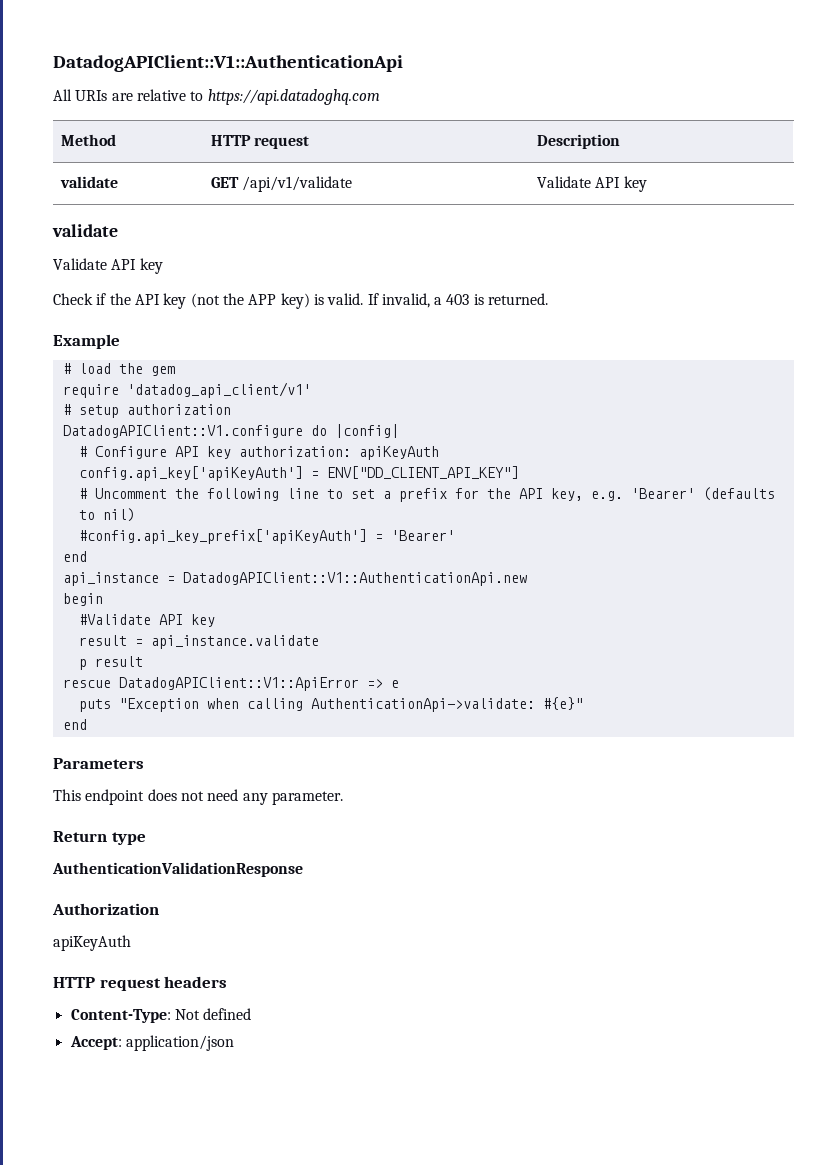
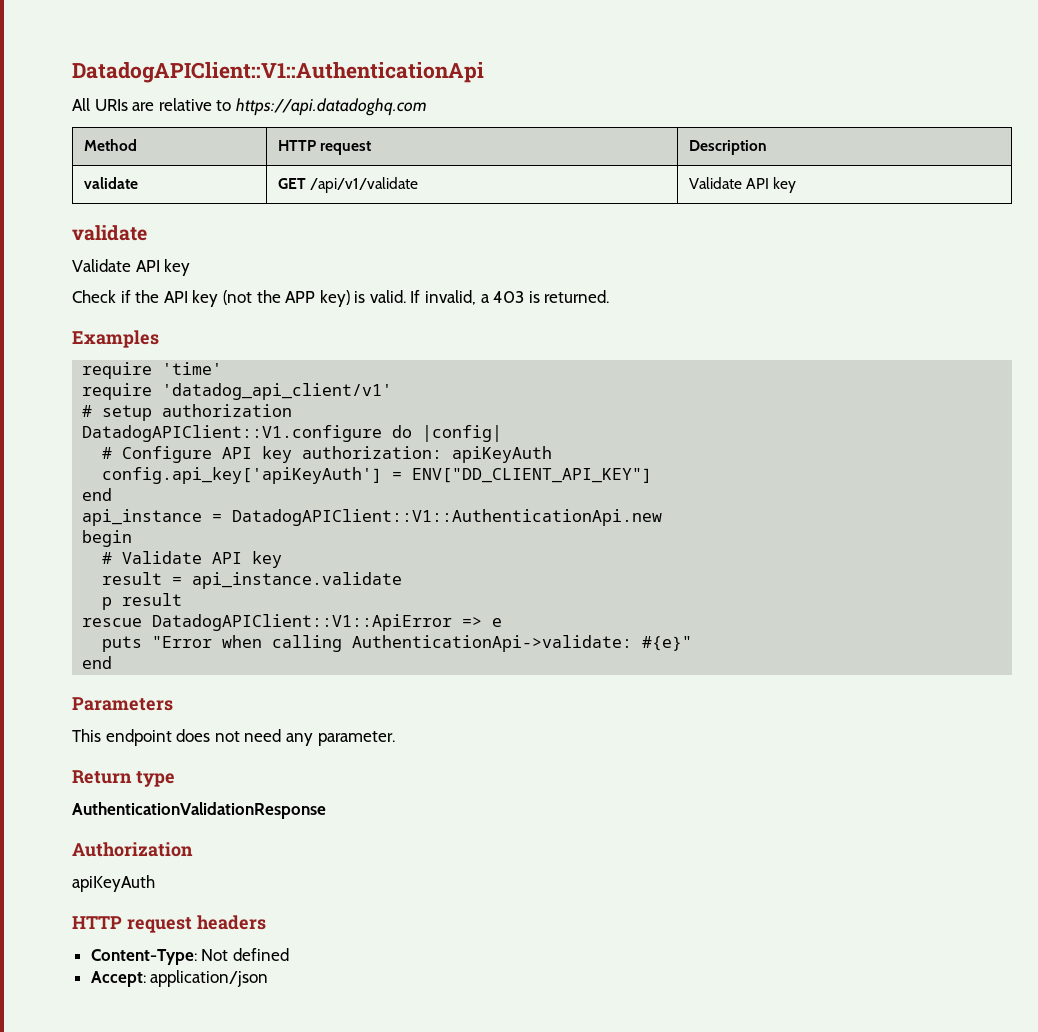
- Example
- # load the gem
+ Examples
+ require 'time'
- # Uncomment the following line to set a prefix for the API key, e.g. 'Bearer' (defaults to nil)
- #config.api_key_prefix['apiKeyAuth'] = 'Bearer'
- #Validate API key
+ # Validate API key
- puts "Exception when calling AuthenticationApi->validate: #{e}"
+ puts "Error when calling AuthenticationApi->validate: #{e}"

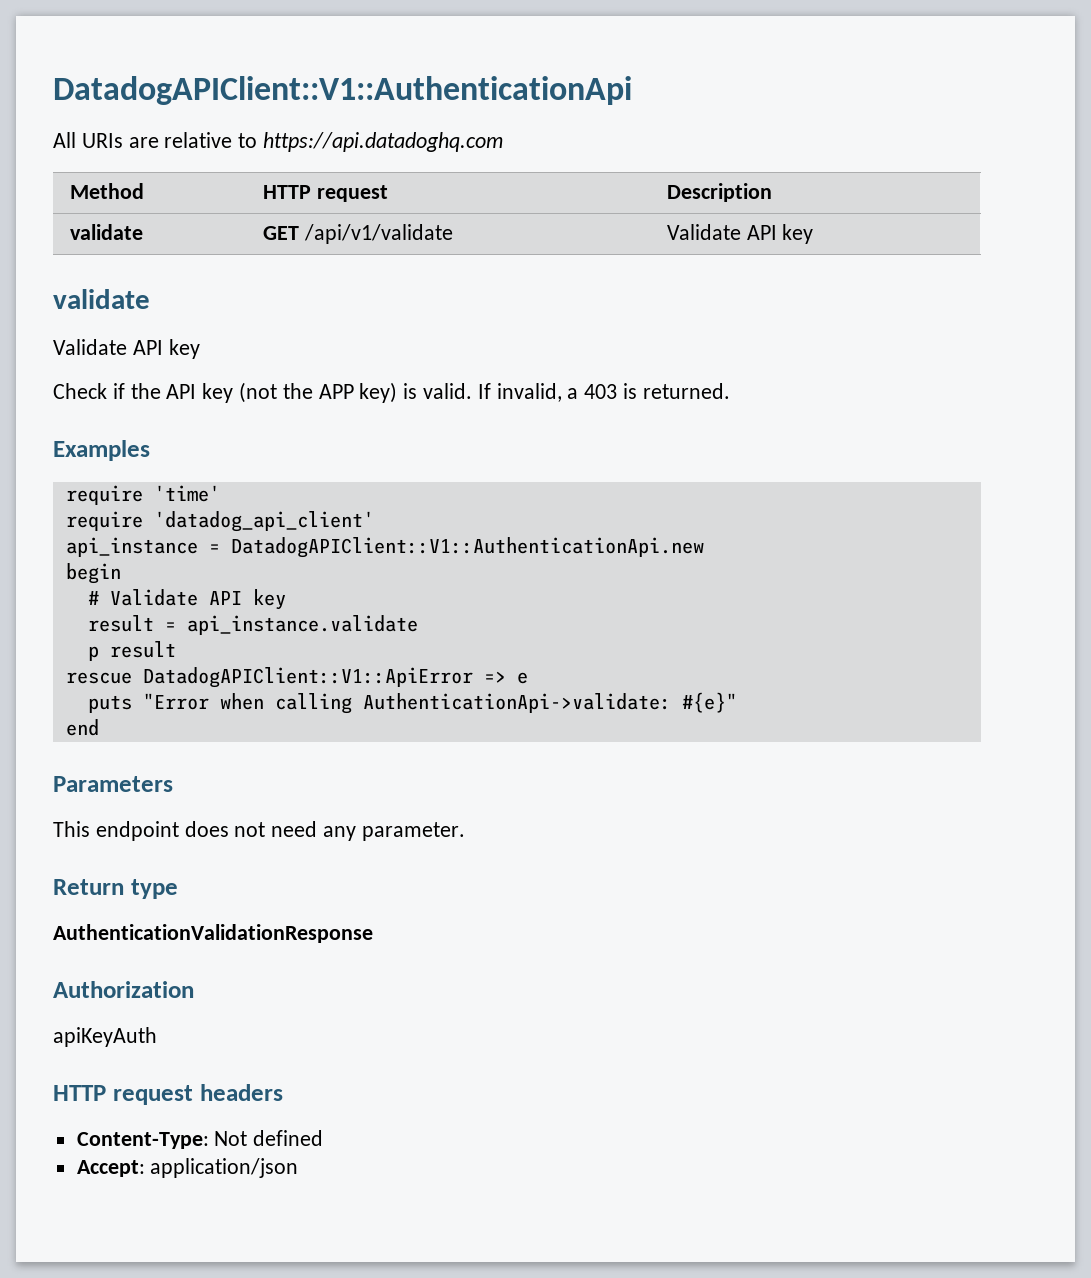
- require 'datadog_api_client/v1'
- # setup authorization
- DatadogAPIClient::V1.configure do |config|
- # Configure API key authorization: apiKeyAuth
- config.api_key['apiKeyAuth'] = ENV["DD_CLIENT_API_KEY"]
- end
+ require 'datadog_api_client'

